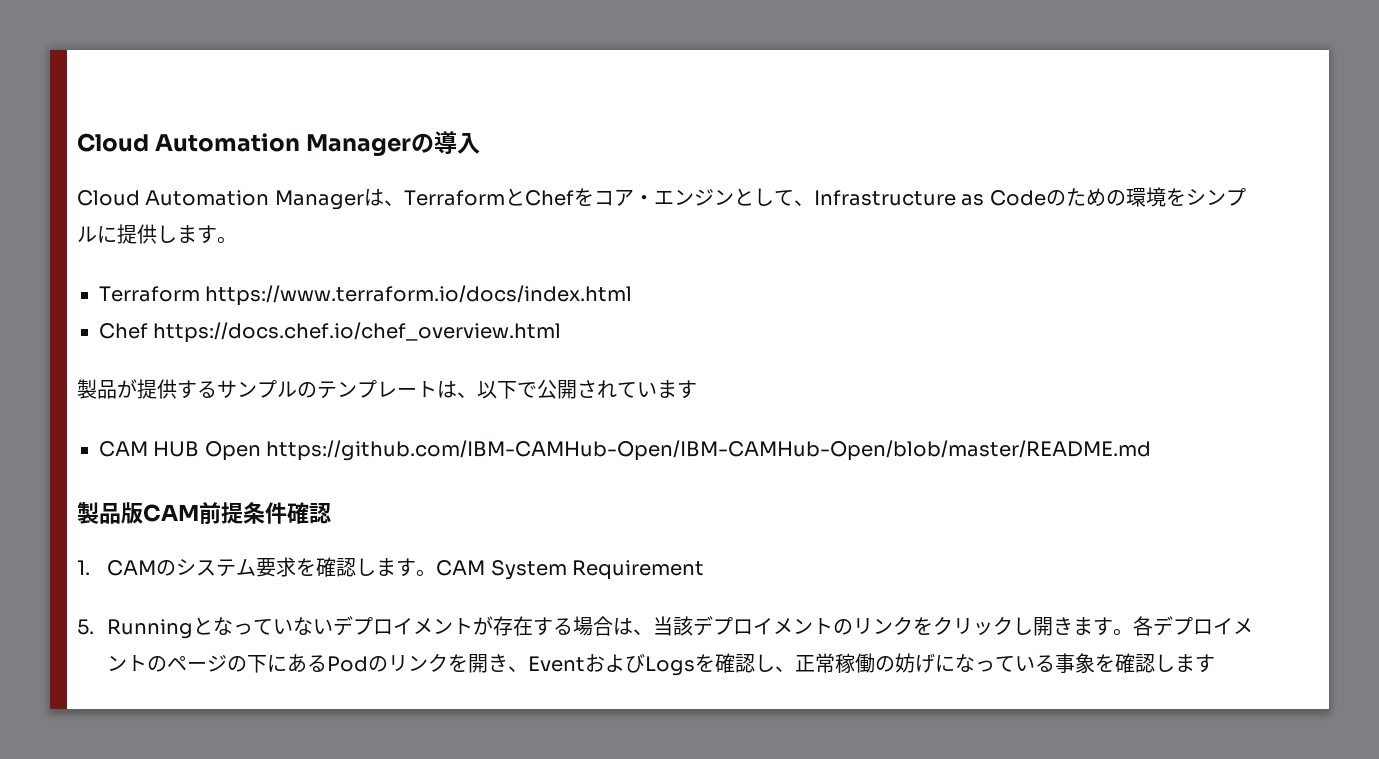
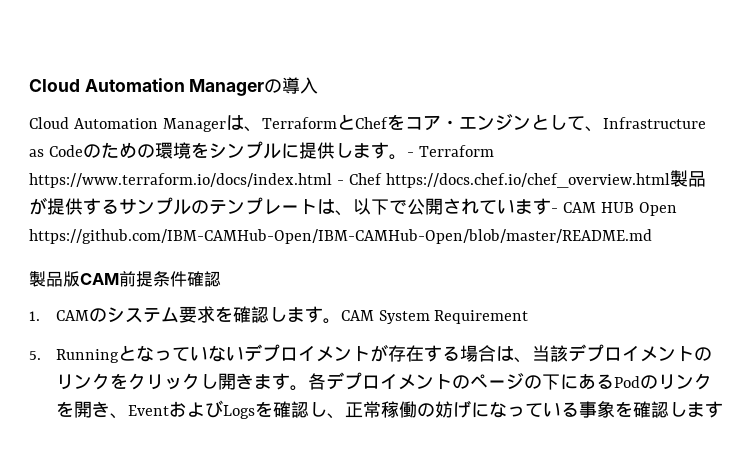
- Cloud Automation Managerは、TerraformとChefをコア・エンジンとして、Infrastructure as Codeのための環境をシンプルに提供します。
- Terraform https://www.terraform.io/docs/index.html
- Chef https://docs.chef.io/chef_overview.html
- 製品が提供するサンプルのテンプレートは、以下で公開されています
- CAM HUB Open https://github.com/IBM-CAMHub-Open/IBM-CAMHub-Open/blob/master/README.md
+ Cloud Automation Managerは、TerraformとChefをコア・エンジンとして、Infrastructure as Codeのための環境をシンプルに提供します。- Terraform https://www.terraform.io/docs/index.html - Chef https://docs.chef.io/chef_overview.html製品が提供するサンプルのテンプレートは、以下で公開されています- CAM HUB Open https://github.com/IBM-CAMHub-Open/IBM-CAMHub-Open/blob/master/README.md

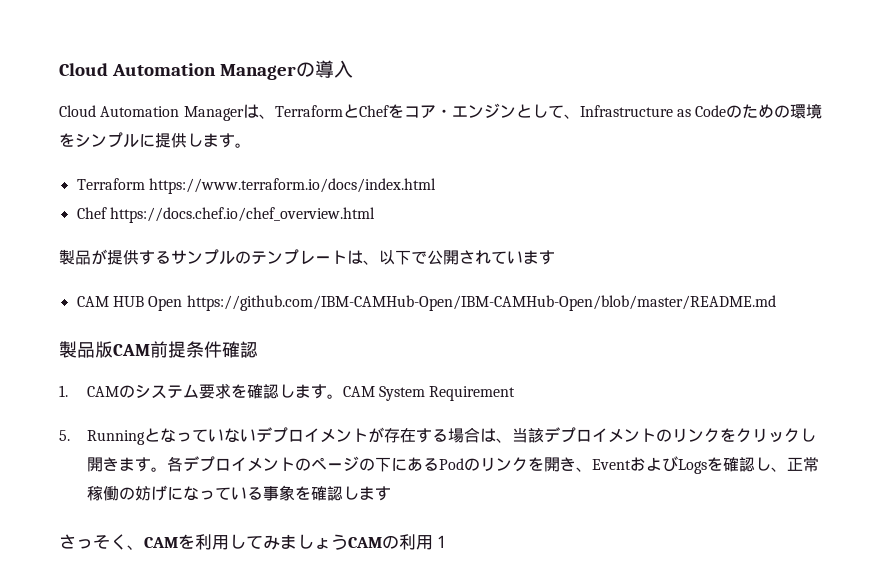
- Cloud Automation Managerは、TerraformとChefをコア・エンジンとして、Infrastructure as Codeのための環境をシンプルに提供します。- Terraform https://www.terraform.io/docs/index.html - Chef https://docs.chef.io/chef_overview.html製品が提供するサンプルのテンプレートは、以下で公開されています- CAM HUB Open https://github.com/IBM-CAMHub-Open/IBM-CAMHub-Open/blob/master/README.md
+ Cloud Automation Managerは、TerraformとChefをコア・エンジンとして、Infrastructure as Codeのための環境をシンプルに提供します。
+ Terraform https://www.terraform.io/docs/index.html
+ Chef https://docs.chef.io/chef_overview.html
+ 製品が提供するサンプルのテンプレートは、以下で公開されています
+ CAM HUB Open https://github.com/IBM-CAMHub-Open/IBM-CAMHub-Open/blob/master/README.md
+ さっそく、CAMを利用してみましょうCAMの利用１

